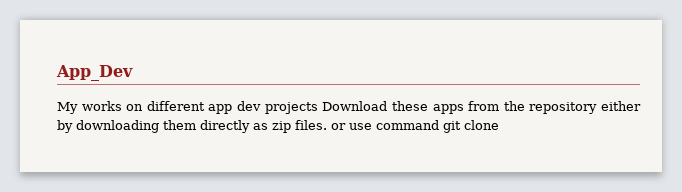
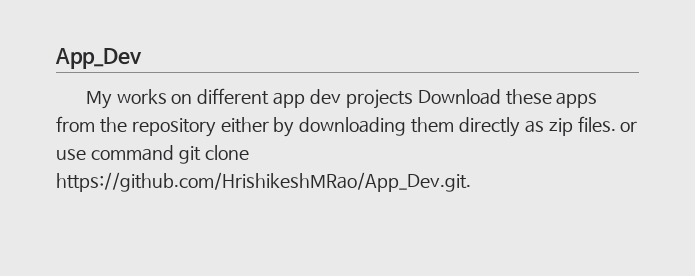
- My works on different app dev projects Download these apps from the repository either by downloading them directly as zip files. or use command git clone
+ My works on different app dev projects Download these apps from the repository either by downloading them directly as zip files. or use command git clone https://github.com/HrishikeshMRao/App_Dev.git.

